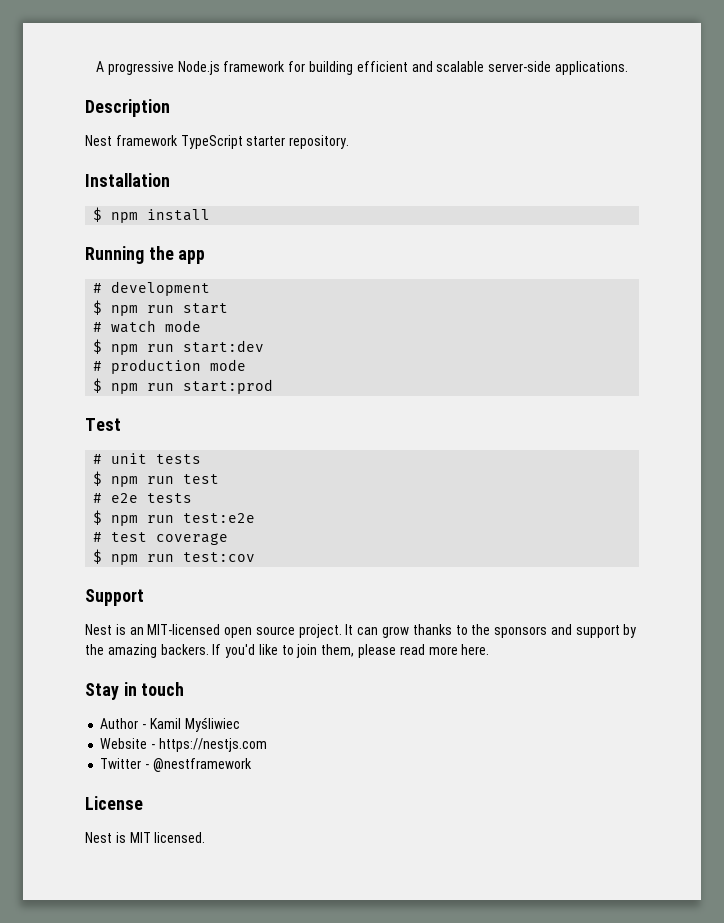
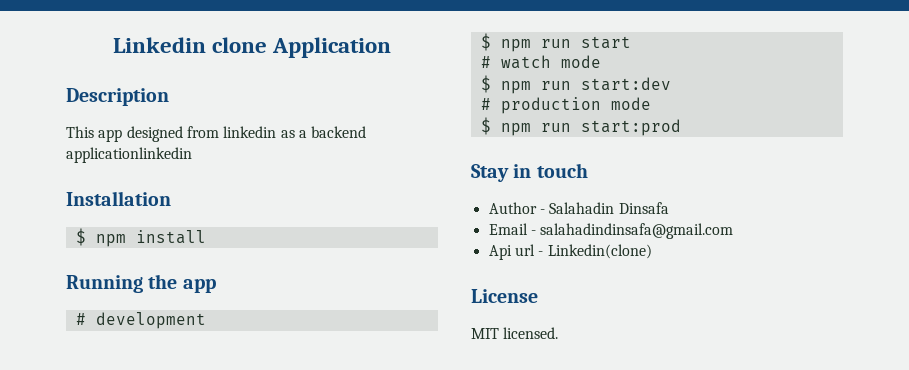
- A progressive Node.js framework for building efficient and scalable server-side applications.
+ Linkedin clone Application
  Description
- Nest framework TypeScript starter repository.
+ This app designed from linkedin as a backend applicationlinkedin
- Test
- # unit tests
- $ npm run test
- # e2e tests
- $ npm run test:e2e
- # test coverage
- $ npm run test:cov
- Support
- Nest is an MIT-licensed open source project. It can grow thanks to the sponsors and support by the amazing backers. If you'd like to join them, please read more here.
- Author - Kamil Myśliwiec
- Website - https://nestjs.com
- Twitter - @nestframework
+ Author - Salahadin Dinsafa
+ Email - salahadindinsafa@gmail.com
+ Api url - Linkedin(clone)
- Nest is MIT licensed.
+ MIT licensed.

